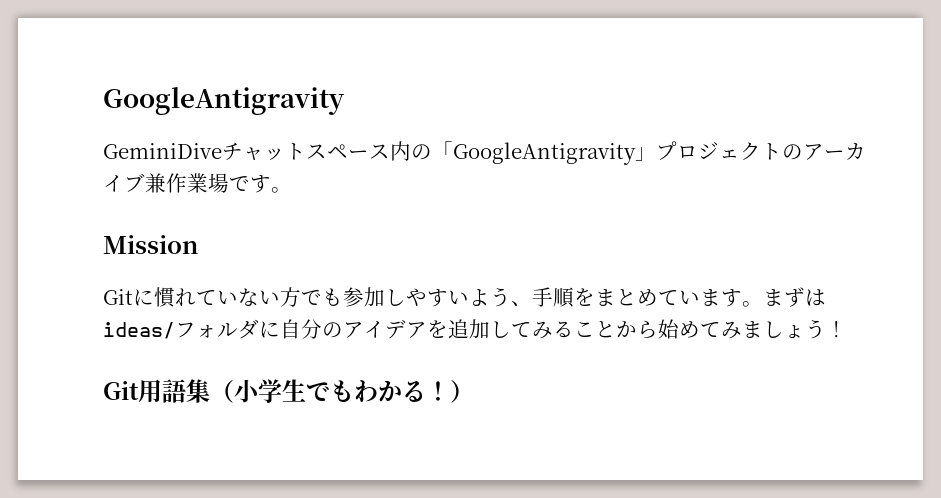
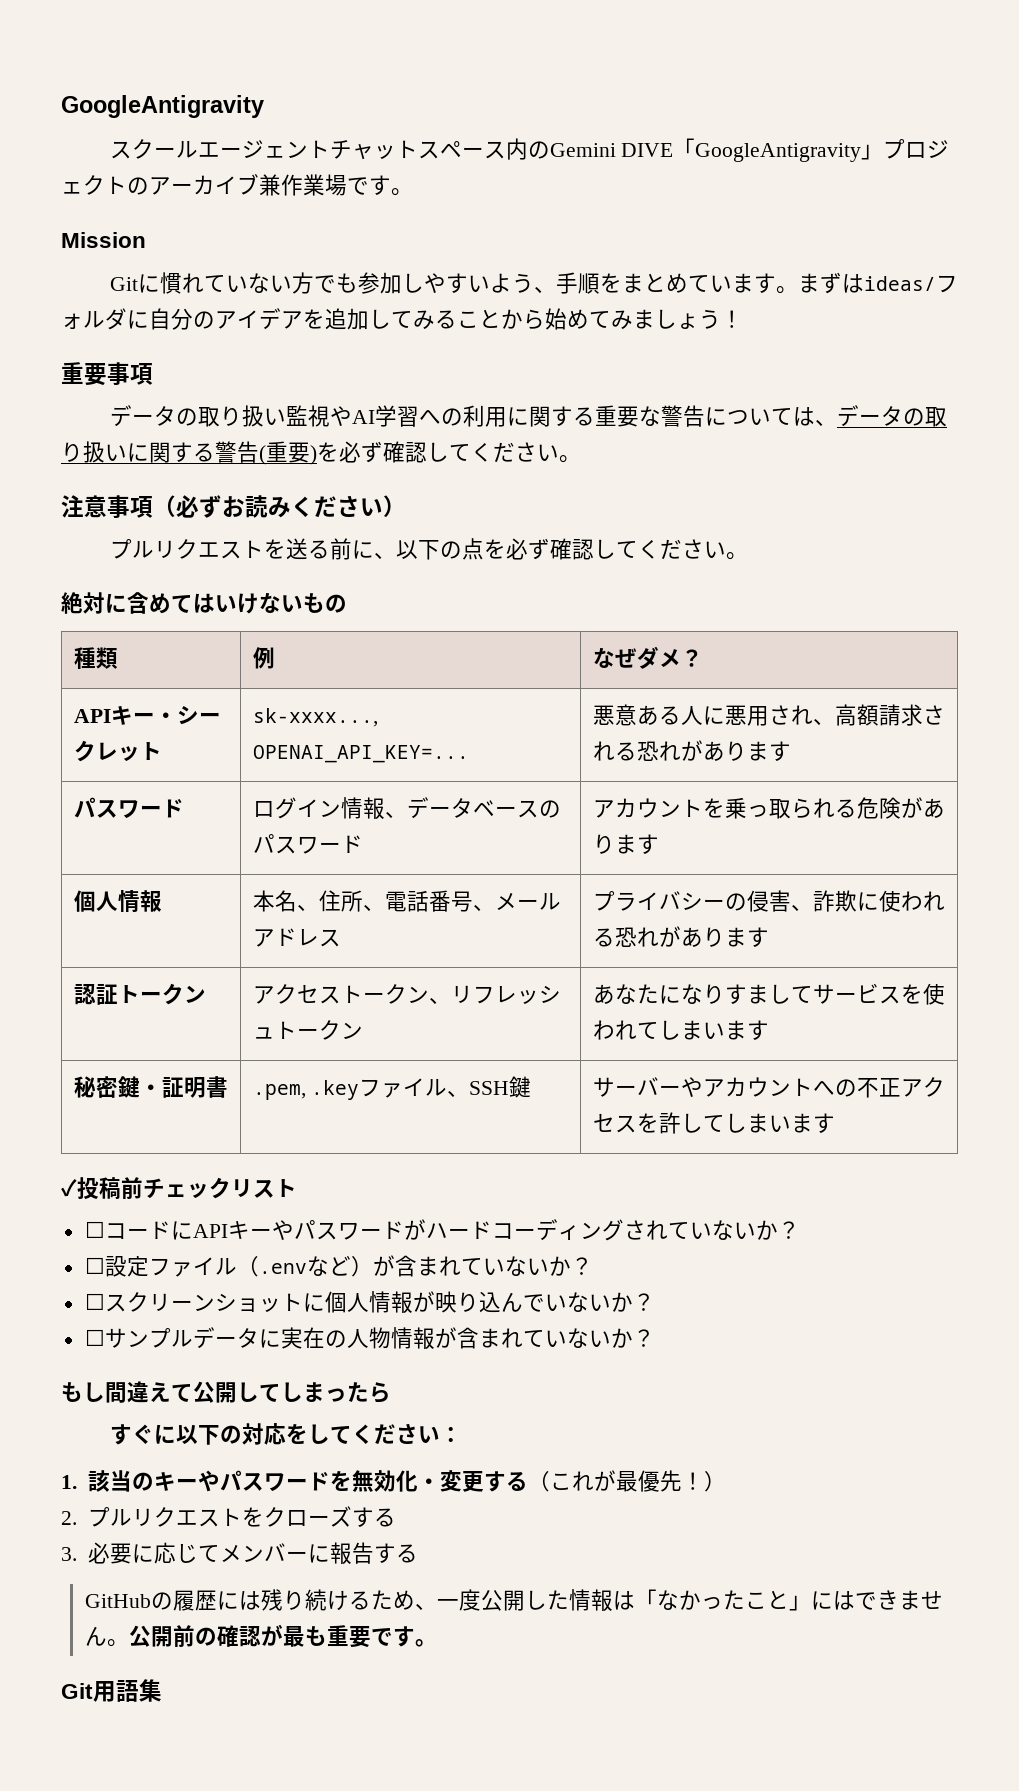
- GeminiDiveチャットスペース内の「GoogleAntigravity」プロジェクトのアーカイブ兼作業場です。
+ スクールエージェントチャットスペース内のGemini DIVE「GoogleAntigravity」プロジェクトのアーカイブ兼作業場です。
- Git用語集（小学生でもわかる！）
+ 重要事項
+ データの取り扱い監視やAI学習への利用に関する重要な警告については、データの取り扱いに関する警告(重要)を必ず確認してください。
+ 注意事項（必ずお読みください）
+ プルリクエストを送る前に、以下の点を必ず確認してください。
+ 絶対に含めてはいけないもの
+ 種類 | 例 | なぜダメ？
+ APIキー・シークレット | sk-xxxx..., OPENAI_API_KEY=... | 悪意ある人に悪用され、高額請求される恐れがあります
+ パスワード | ログイン情報、データベースのパスワード | アカウントを乗っ取られる危険があります
+ 個人情報 | 本名、住所、電話番号、メールアドレス | プライバシーの侵害、詐欺に使われる恐れがあります
+ 認証トークン | アクセストークン、リフレッシュトークン | あなたになりすましてサービスを使われてしまいます
+ 秘密鍵・証明書 | .pem, .keyファイル、SSH鍵 | サーバーやアカウントへの不正アクセスを許してしまいます
+ ✓投稿前チェックリスト
+ ☐コードにAPIキーやパスワードがハードコーディングされていないか？
+ ☐設定ファイル（.envなど）が含まれていないか？
+ ☐スクリーンショットに個人情報が映り込んでいないか？
+ ☐サンプルデータに実在の人物情報が含まれていないか？
+ もし間違えて公開してしまったら
+ すぐに以下の対応をしてください：
+ 1.該当のキーやパスワードを無効化・変更する（これが最優先！）
+ 2.プルリクエストをクローズする
+ 3.必要に応じてメンバーに報告する
+ GitHubの履歴には残り続けるため、一度公開した情報は「なかったこと」にはできません。公開前の確認が最も重要です。
+ Git用語集

